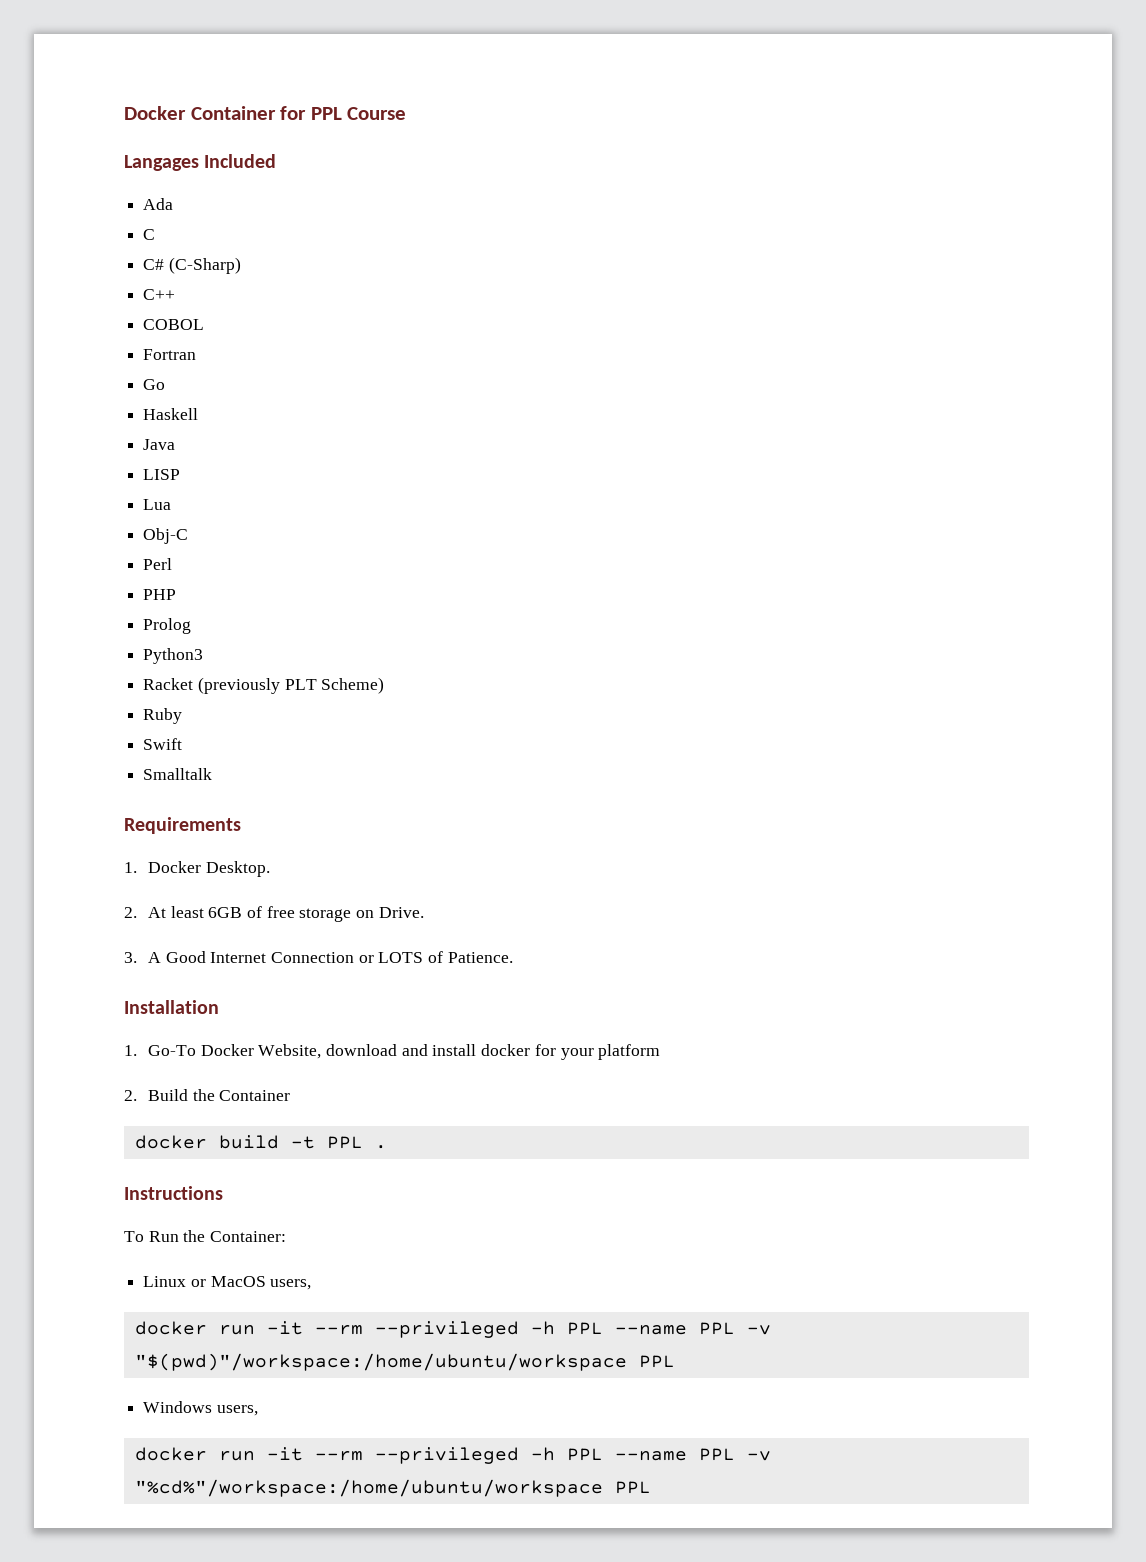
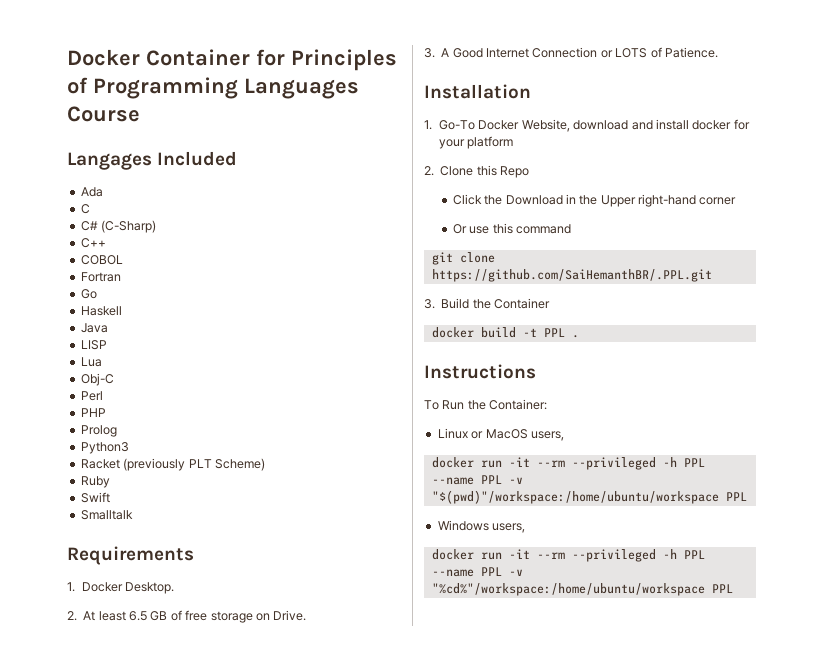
- Docker Container for PPL Course
+ Docker Container for Principles of Programming Languages Course
- 2. At least 6GB of free storage on Drive.
+ 2. At least 6.5 GB of free storage on Drive.
- 2. Build the Container
+ 2. Clone this Repo
+ Click the Download in the Upper right-hand corner
+ Or use this command
+ git clone https://github.com/SaiHemanthBR/.PPL.git
+ 3. Build the Container

